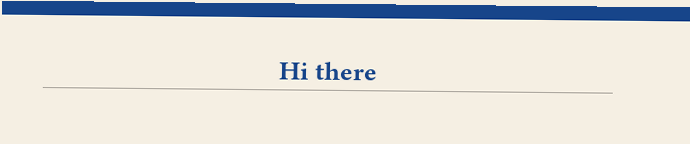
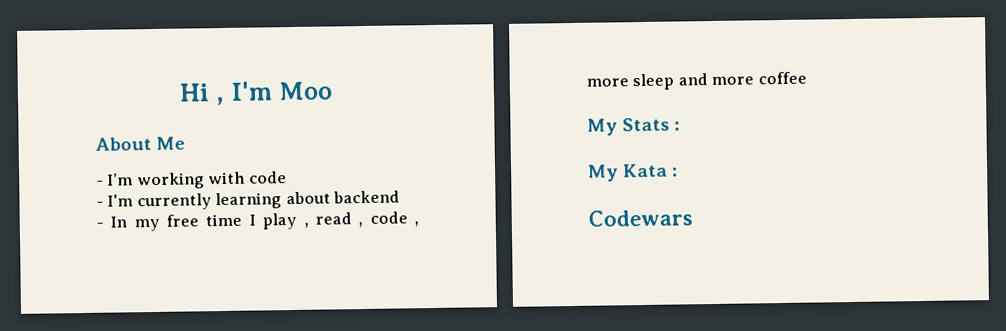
- Hi there
+ Hi , I'm Moo
+ About Me
+ - I’m working with code
+ - I'm currently learning about backend
+ - In my free time I play , read , code , more sleep and more coffee
+ My Stats :
+ My Kata :
+ Codewars

